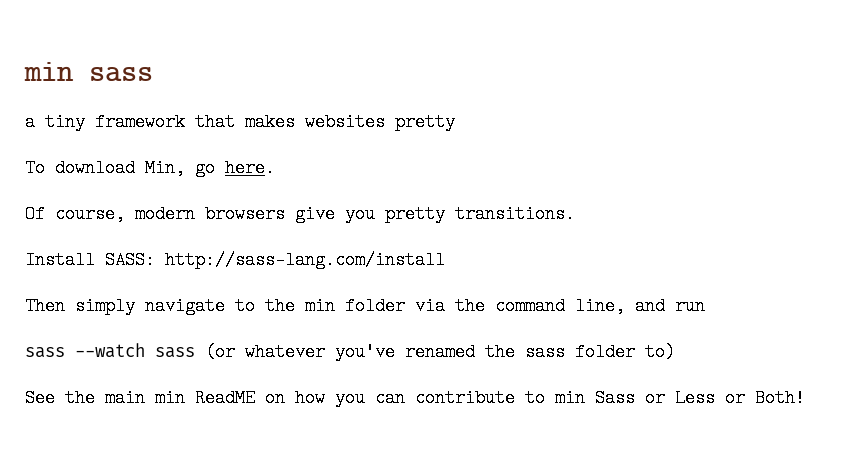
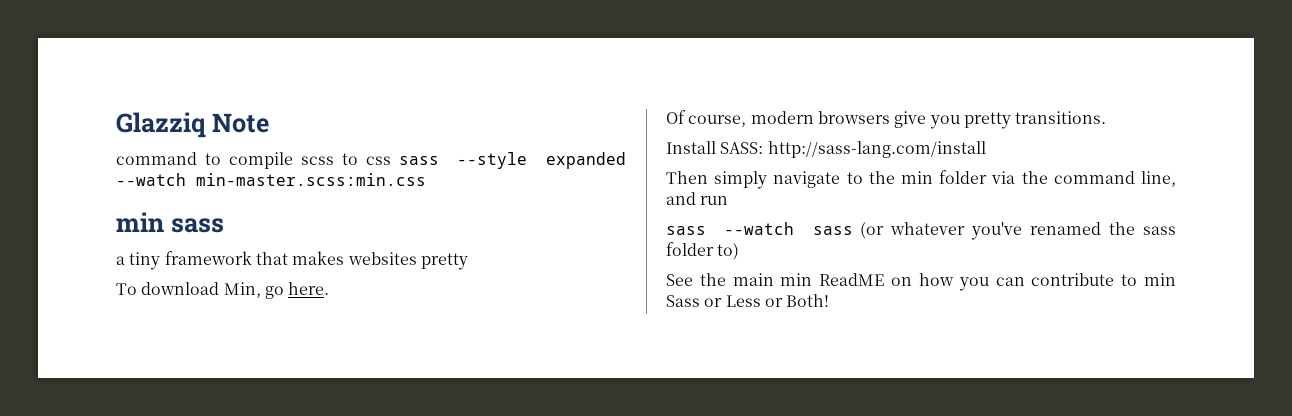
+ Glazziq Note
+ command to compile scss to css sass --style expanded --watch min-master.scss:min.css

